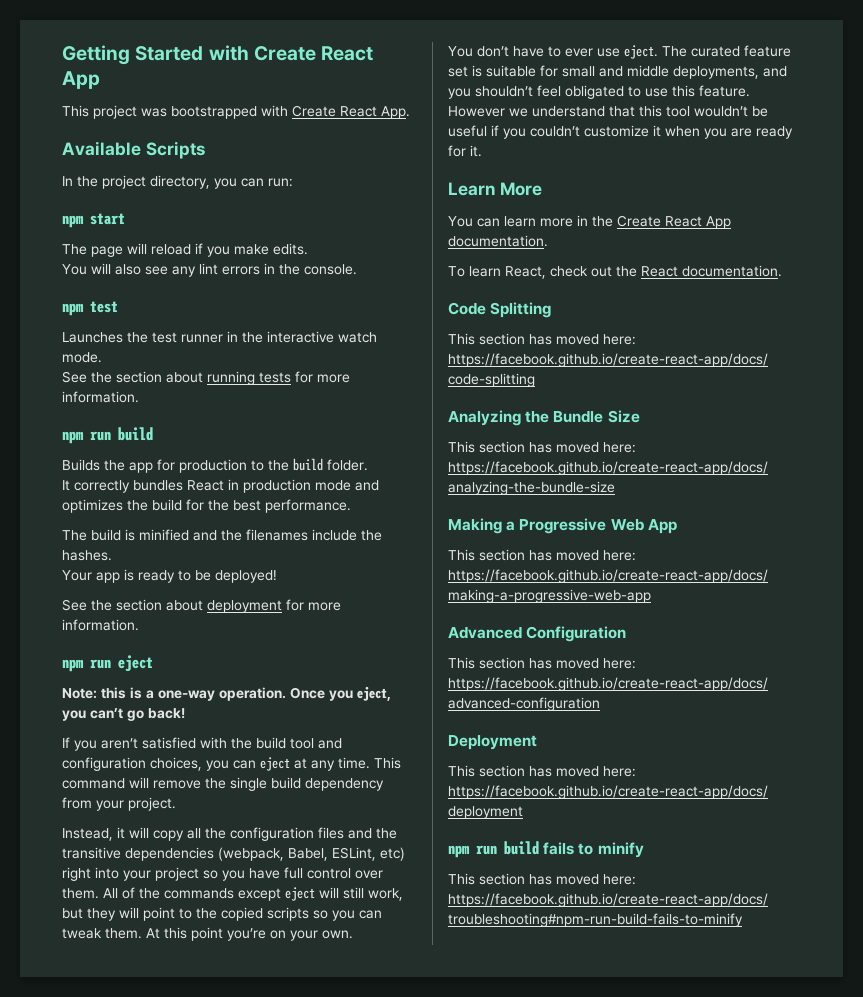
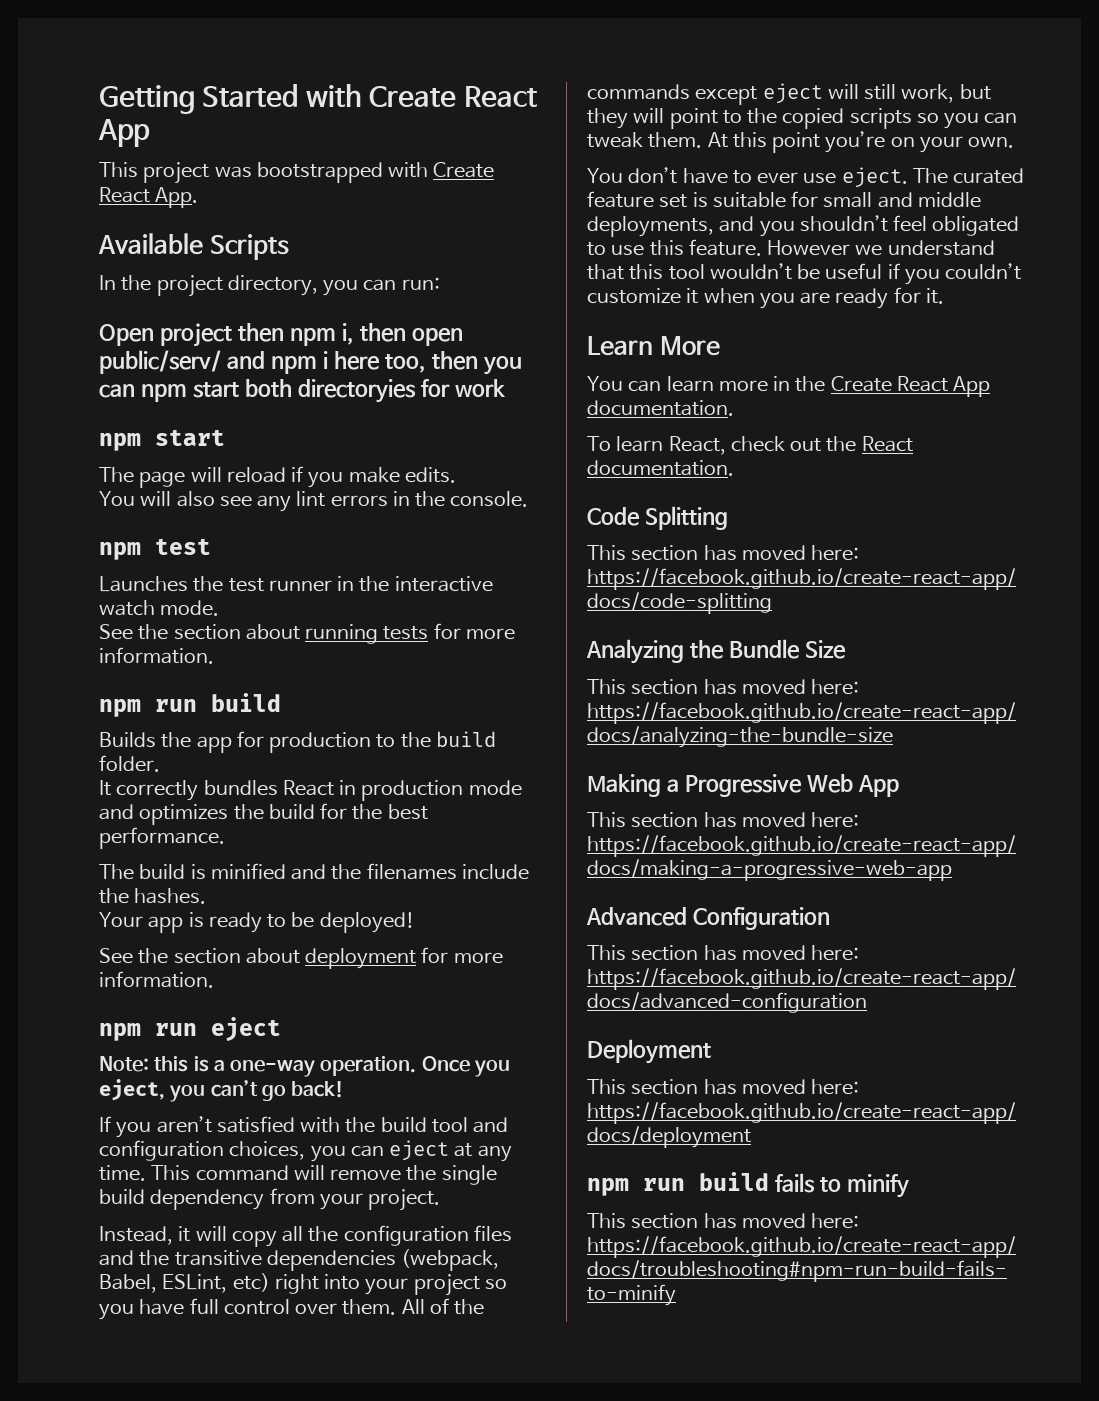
+ Open project then npm i, then open public/serv/ and npm i here too, then you can npm start both directoryies for work

